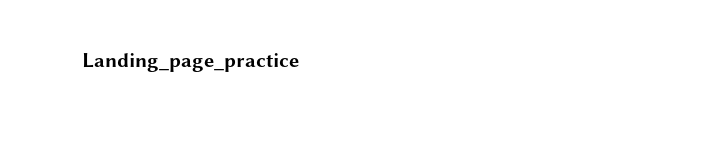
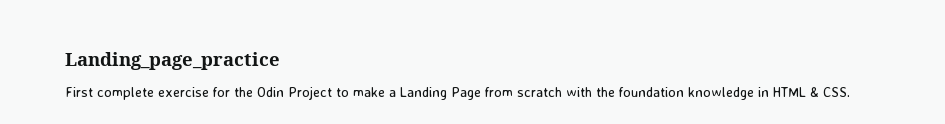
+ First complete exercise for the Odin Project to make a Landing Page from scratch with the foundation knowledge in HTML & CSS.

